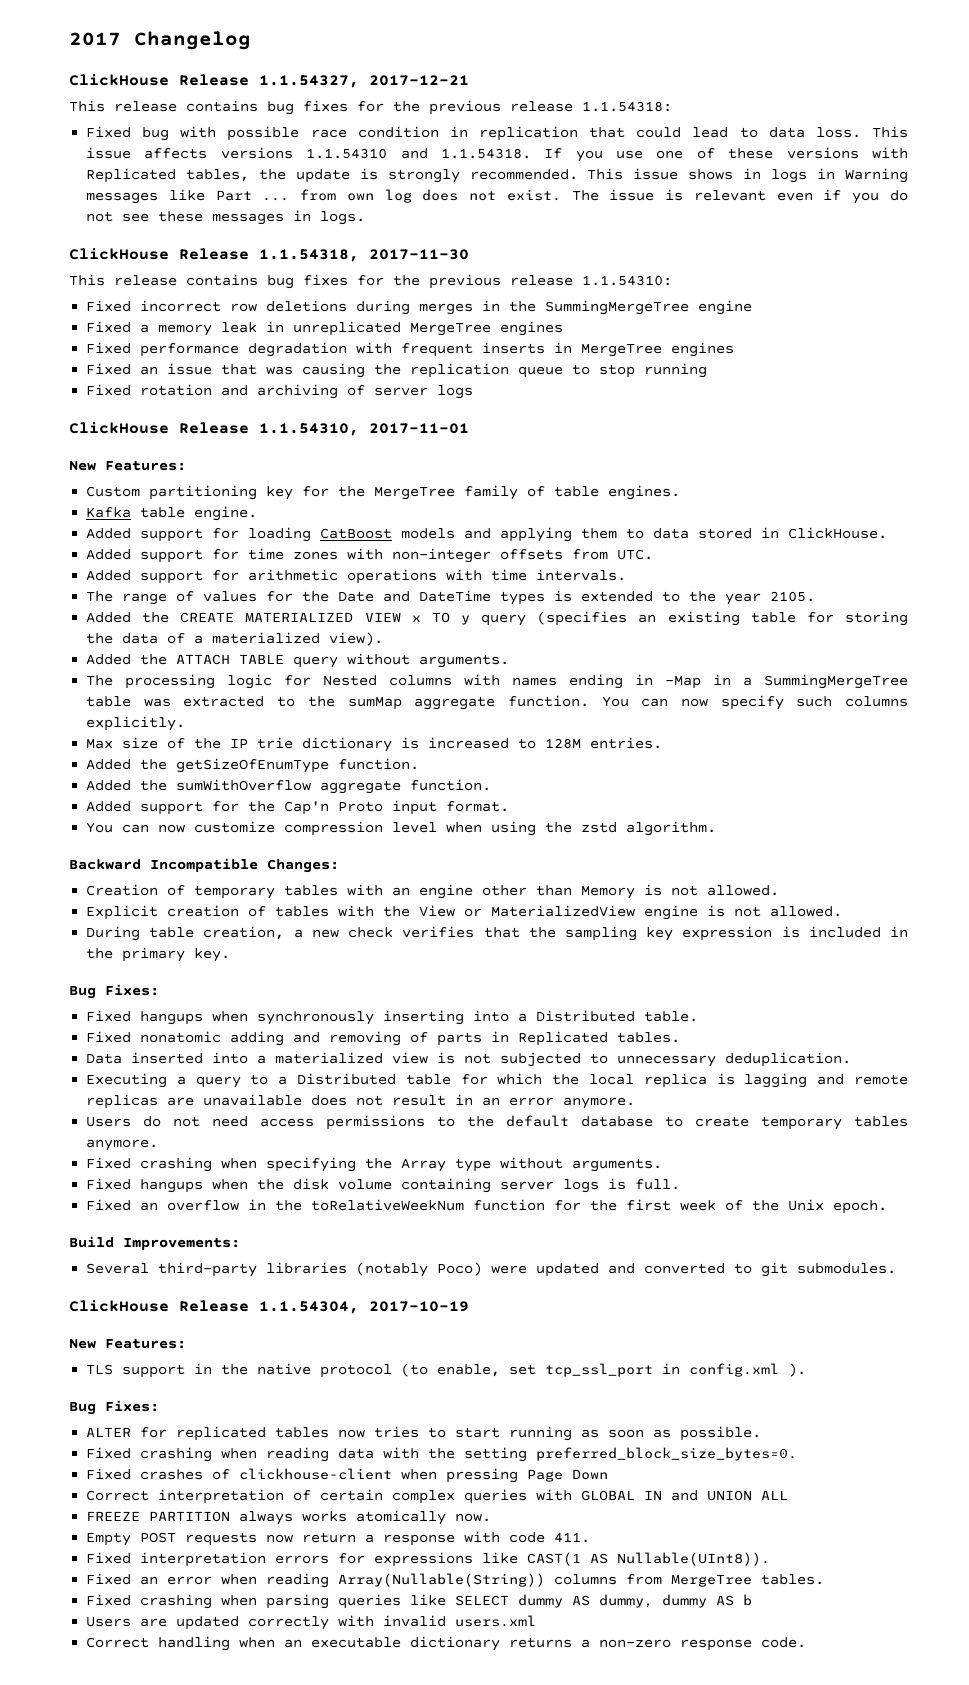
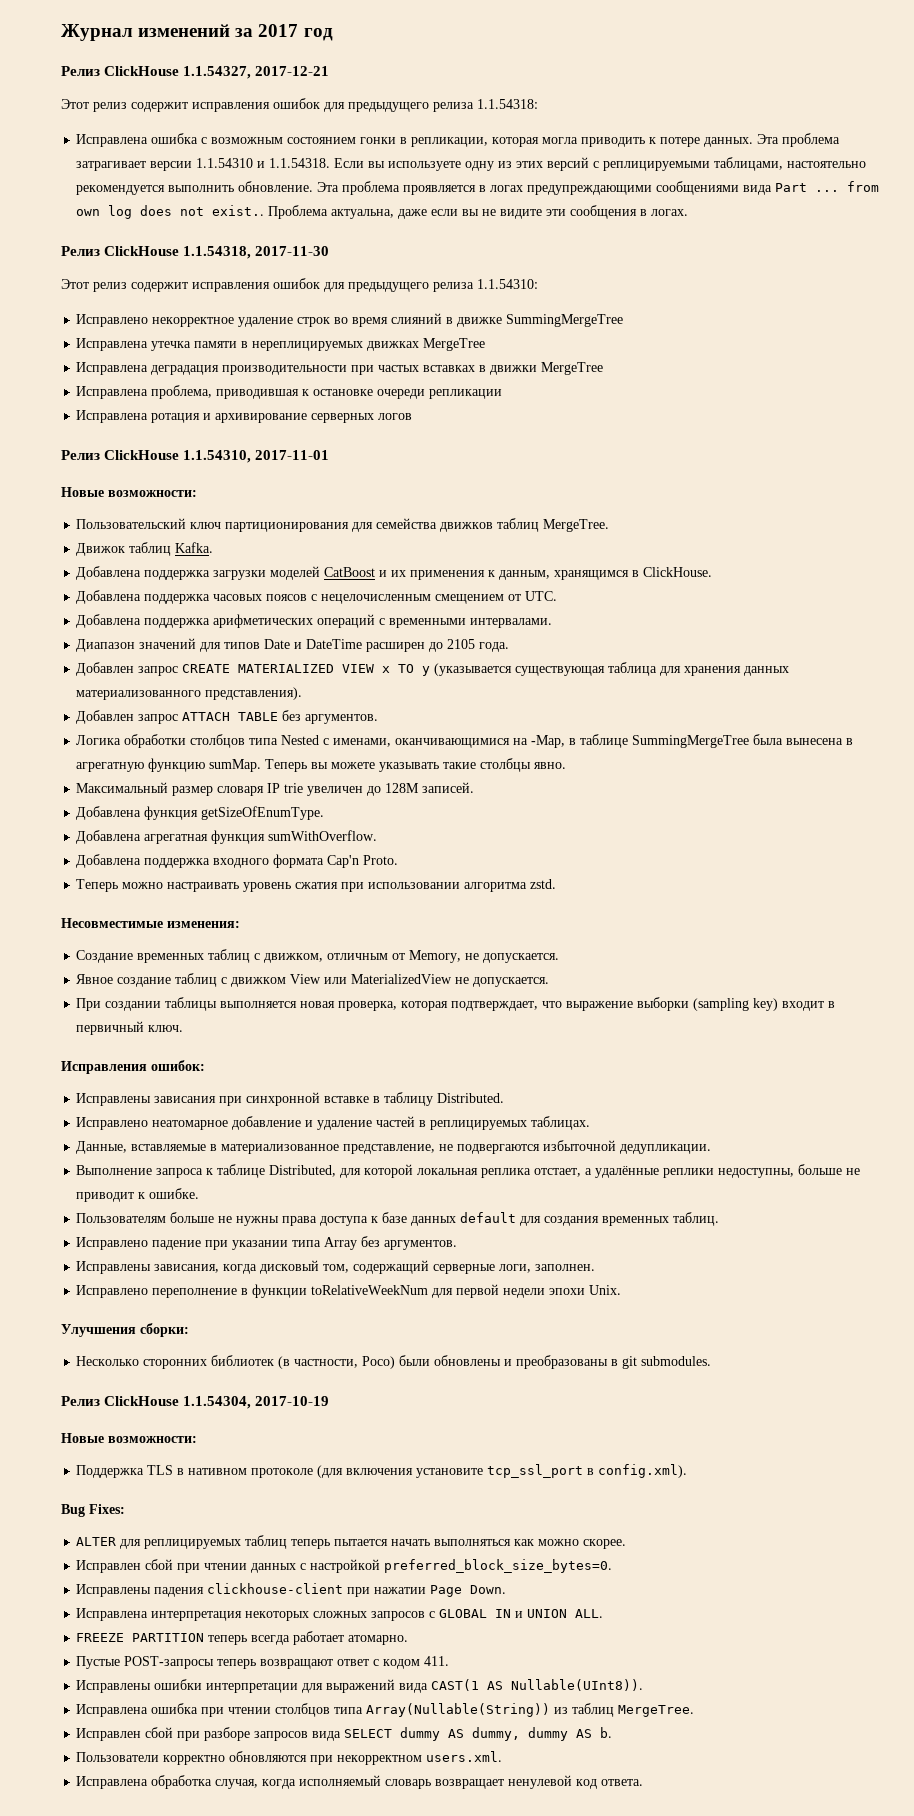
- 2017 Changelog
- ClickHouse Release 1.1.54327, 2017-12-21
- This release contains bug fixes for the previous release 1.1.54318:
- Fixed bug with possible race condition in replication that could lead to data loss. This issue affects versions 1.1.54310 and 1.1.54318. If you use one of these versions with Replicated tables, the update is strongly recommended. This issue shows in logs in Warning messages like Part ... from own log does not exist. The issue is relevant even if you do not see these messages in logs.
- ClickHouse Release 1.1.54318, 2017-11-30
- This release contains bug fixes for the previous release 1.1.54310:
- Fixed incorrect row deletions during merges in the SummingMergeTree engine
- Fixed a memory leak in unreplicated MergeTree engines
- Fixed performance degradation with frequent inserts in MergeTree engines
- Fixed an issue that was causing the replication queue to stop running
- Fixed rotation and archiving of server logs
- ClickHouse Release 1.1.54310, 2017-11-01
- New Features:
- Custom partitioning key for the MergeTree family of table engines.
- Kafka table engine.
- Added support for loading CatBoost models and applying them to data stored in ClickHouse.
- Added support for time zones with non-integer offsets from UTC.
- Added support for arithmetic operations with time intervals.
- The range of values for the Date and DateTime types is extended to the year 2105.
- Added the CREATE MATERIALIZED VIEW x TO y query (specifies an existing table for storing the data of a materialized view).
- Added the ATTACH TABLE query without arguments.
- The processing logic for Nested columns with names ending in -Map in a SummingMergeTree table was extracted to the sumMap aggregate function. You can now specify such columns explicitly.
- Max size of the IP trie dictionary is increased to 128M entries.
- Added the getSizeOfEnumType function.
- Added the sumWithOverflow aggregate function.
- Added support for the Cap'n Proto input format.
- You can now customize compression level when using the zstd algorithm.
- Backward Incompatible Changes:
- Creation of temporary tables with an engine other than Memory is not allowed.
- Explicit creation of tables with the View or MaterializedView engine is not allowed.
- During table creation, a new check verifies that the sampling key expression is included in the primary key.
- Bug Fixes:
- Fixed hangups when synchronously inserting into a Distributed table.
- Fixed nonatomic adding and removing of parts in Replicated tables.
- Data inserted into a materialized view is not subjected to unnecessary deduplication.
- Executing a query to a Distributed table for which the local replica is lagging and remote replicas are unavailable does not result in an error anymore.
- Users do not need access permissions to the default database to create temporary tables anymore.
- Fixed crashing when specifying the Array type without arguments.
- Fixed hangups when the disk volume containing server logs is full.
- Fixed an overflow in the toRelativeWeekNum function for the first week of the Unix epoch.
- Build Improvements:
- Several third-party libraries (notably Poco) were updated and converted to git submodules.
+ Журнал изменений за 2017 год
+ Релиз ClickHouse 1.1.54327, 2017-12-21
+ Этот релиз содержит исправления ошибок для предыдущего релиза 1.1.54318:
+ Исправлена ошибка с возможным состоянием гонки в репликации, которая могла приводить к потере данных. Эта проблема затрагивает версии 1.1.54310 и 1.1.54318. Если вы используете одну из этих версий с реплицируемыми таблицами, настоятельно рекомендуется выполнить обновление. Эта проблема проявляется в логах предупреждающими сообщениями вида Part ... from own log does not exist.. Проблема актуальна, даже если вы не видите эти сообщения в логах.
+ Релиз ClickHouse 1.1.54318, 2017-11-30
+ Этот релиз содержит исправления ошибок для предыдущего релиза 1.1.54310:
+ Исправлено некорректное удаление строк во время слияний в движке SummingMergeTree
+ Исправлена утечка памяти в нереплицируемых движках MergeTree
+ Исправлена деградация производительности при частых вставках в движки MergeTree
+ Исправлена проблема, приводившая к остановке очереди репликации
+ Исправлена ротация и архивирование серверных логов
+ Релиз ClickHouse 1.1.54310, 2017-11-01
+ Новые возможности:
+ Пользовательский ключ партиционирования для семейства движков таблиц MergeTree.
+ Движок таблиц Kafka.
+ Добавлена поддержка загрузки моделей CatBoost и их применения к данным, хранящимся в ClickHouse.
+ Добавлена поддержка часовых поясов с нецелочисленным смещением от UTC.
+ Добавлена поддержка арифметических операций с временными интервалами.
+ Диапазон значений для типов Date и DateTime расширен до 2105 года.
+ Добавлен запрос CREATE MATERIALIZED VIEW x TO y (указывается существующая таблица для хранения данных материализованного представления).
+ Добавлен запрос ATTACH TABLE без аргументов.
+ Логика обработки столбцов типа Nested с именами, оканчивающимися на -Map, в таблице SummingMergeTree была вынесена в агрегатную функцию sumMap. Теперь вы можете указывать такие столбцы явно.
+ Максимальный размер словаря IP trie увеличен до 128M записей.
+ Добавлена функция getSizeOfEnumType.
+ Добавлена агрегатная функция sumWithOverflow.
+ Добавлена поддержка входного формата Cap'n Proto.
+ Теперь можно настраивать уровень сжатия при использовании алгоритма zstd.
+ Несовместимые изменения:
+ Создание временных таблиц с движком, отличным от Memory, не допускается.
+ Явное создание таблиц с движком View или MaterializedView не допускается.
+ При создании таблицы выполняется новая проверка, которая подтверждает, что выражение выборки (sampling key) входит в первичный ключ.
+ Исправления ошибок:
+ Исправлены зависания при синхронной вставке в таблицу Distributed.
+ Исправлено неатомарное добавление и удаление частей в реплицируемых таблицах.
+ Данные, вставляемые в материализованное представление, не подвергаются избыточной дедупликации.
+ Выполнение запроса к таблице Distributed, для которой локальная реплика отстает, а удалённые реплики недоступны, больше не приводит к ошибке.
+ Пользователям больше не нужны права доступа к базе данных default для создания временных таблиц.
+ Исправлено падение при указании типа Array без аргументов.
+ Исправлены зависания, когда дисковый том, содержащий серверные логи, заполнен.
+ Исправлено переполнение в функции toRelativeWeekNum для первой недели эпохи Unix.
+ Улучшения сборки:
+ Несколько сторонних библиотек (в частности, Poco) были обновлены и преобразованы в git submodules.
- ClickHouse Release 1.1.54304, 2017-10-19
- New Features:
- TLS support in the native protocol (to enable, set tcp_ssl_port in config.xml ).
+ Релиз ClickHouse 1.1.54304, 2017-10-19
+ Новые возможности:
+ Поддержка TLS в нативном протоколе (для включения установите tcp_ssl_port в config.xml).
  Bug Fixes:
- ALTER for replicated tables now tries to start running as soon as possible.
- Fixed crashing when reading data with the setting preferred_block_size_bytes=0.
- Fixed crashes of clickhouse-client when pressing Page Down
- Correct interpretation of certain complex queries with GLOBAL IN and UNION ALL
- FREEZE PARTITION always works atomically now.
- Empty POST requests now return a response with code 411.
- Fixed interpretation errors for expressions like CAST(1 AS Nullable(UInt8)).
- Fixed an error when reading Array(Nullable(String)) columns from MergeTree tables.
- Fixed crashing when parsing queries like SELECT dummy AS dummy, dummy AS b
- Users are updated correctly with invalid users.xml
- Correct handling when an executable dictionary returns a non-zero response code.
+ ALTER для реплицируемых таблиц теперь пытается начать выполняться как можно скорее.
+ Исправлен сбой при чтении данных с настройкой preferred_block_size_bytes=0.
+ Исправлены падения clickhouse-client при нажатии Page Down.
+ Исправлена интерпретация некоторых сложных запросов с GLOBAL IN и UNION ALL.
+ FREEZE PARTITION теперь всегда работает атомарно.
+ Пустые POST-запросы теперь возвращают ответ с кодом 411.
+ Исправлены ошибки интерпретации для выражений вида CAST(1 AS Nullable(UInt8)).
+ Исправлена ошибка при чтении столбцов типа Array(Nullable(String)) из таблиц MergeTree.
+ Исправлен сбой при разборе запросов вида SELECT dummy AS dummy, dummy AS b.
+ Пользователи корректно обновляются при некорректном users.xml.
+ Исправлена обработка случая, когда исполняемый словарь возвращает ненулевой код ответа.

